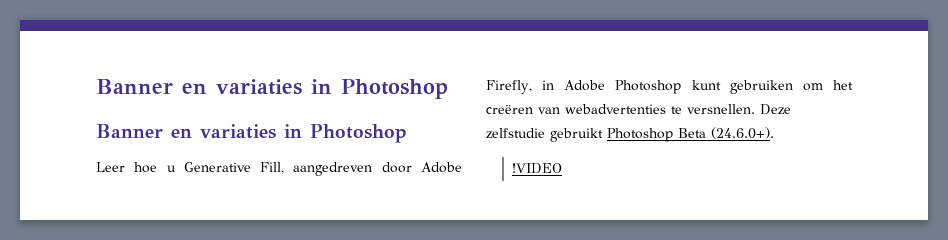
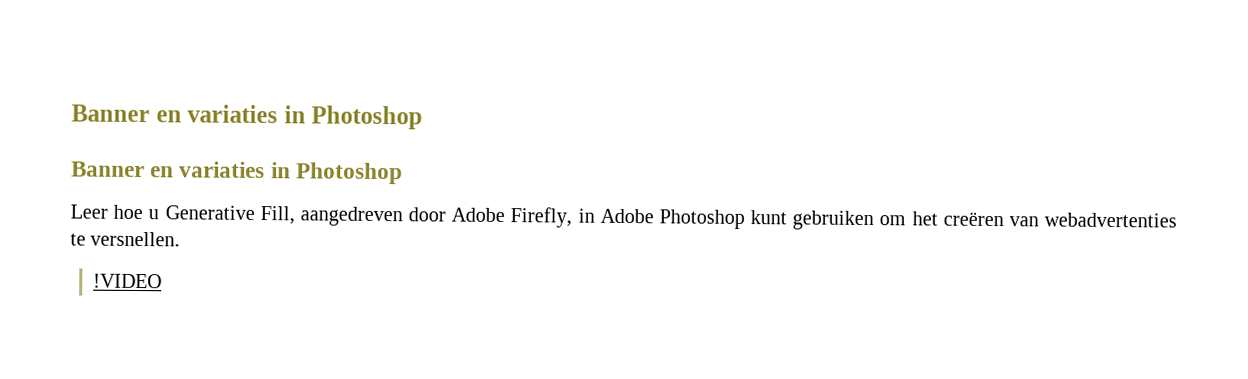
- Deze zelfstudie gebruikt Photoshop Beta (24.6.0+).

